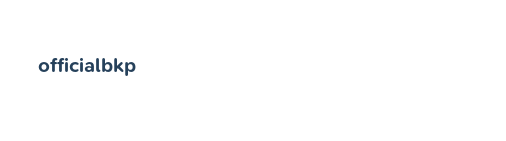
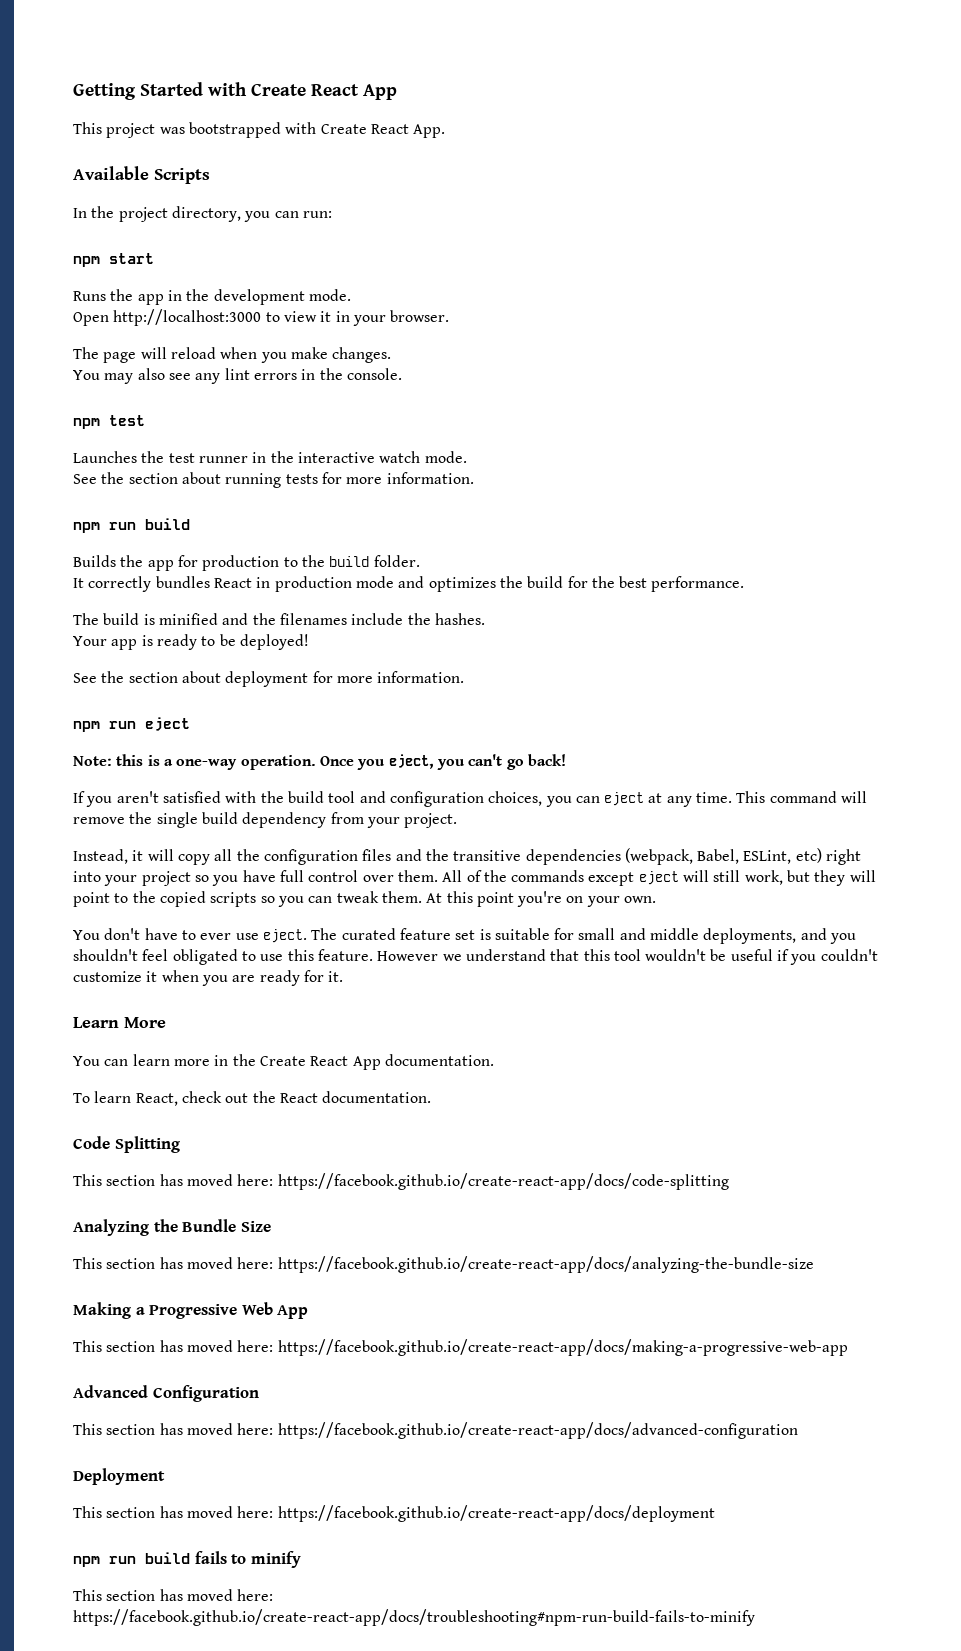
- officialbkp
+ Getting Started with Create React App
+ This project was bootstrapped with Create React App.
+ Available Scripts
+ In the project directory, you can run:
+ npm start
+ Runs the app in the development mode.
+ Open http://localhost:3000 to view it in your browser.
+ The page will reload when you make changes.
+ You may also see any lint errors in the console.
+ npm test
+ Launches the test runner in the interactive watch mode.
+ See the section about running tests for more information.
+ npm run build
+ Builds the app for production to the build folder.
+ It correctly bundles React in production mode and optimizes the build for the best performance.
+ The build is minified and the filenames include the hashes.
+ Your app is ready to be deployed!
+ See the section about deployment for more information.
+ npm run eject
+ Note: this is a one-way operation. Once you eject, you can't go back!
+ If you aren't satisfied with the build tool and configuration choices, you can eject at any time. This command will remove the single build dependency from your project.
+ Instead, it will copy all the configuration files and the transitive dependencies (webpack, Babel, ESLint, etc) right into your project so you have full control over them. All of the commands except eject will still work, but they will point to the copied scripts so you can tweak them. At this point you're on your own.
+ You don't have to ever use eject. The curated feature set is suitable for small and middle deployments, and you shouldn't feel obligated to use this feature. However we understand that this tool wouldn't be useful if you couldn't customize it when you are ready for it.
+ Learn More
+ You can learn more in the Create React App documentation.
+ To learn React, check out the React documentation.
+ Code Splitting
+ This section has moved here: https://facebook.github.io/create-react-app/docs/code-splitting
+ Analyzing the Bundle Size
+ This section has moved here: https://facebook.github.io/create-react-app/docs/analyzing-the-bundle-size
+ Making a Progressive Web App
+ This section has moved here: https://facebook.github.io/create-react-app/docs/making-a-progressive-web-app
+ Advanced Configuration
+ This section has moved here: https://facebook.github.io/create-react-app/docs/advanced-configuration
+ Deployment
+ This section has moved here: https://facebook.github.io/create-react-app/docs/deployment
+ npm run build fails to minify
+ This section has moved here: https://facebook.github.io/create-react-app/docs/troubleshooting#npm-run-build-fails-to-minify

